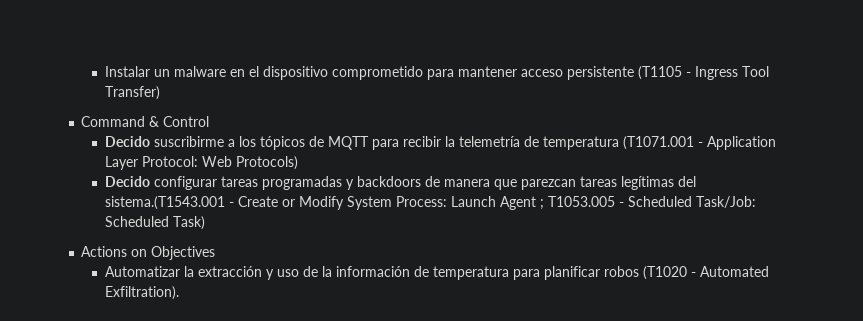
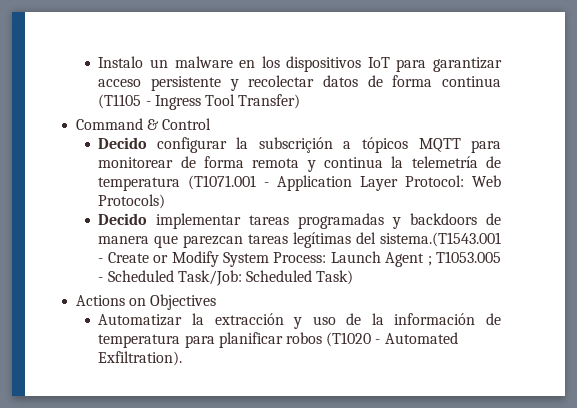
- Instalar un malware en el dispositivo comprometido para mantener acceso persistente (T1105 - Ingress Tool Transfer)
+ Instalo un malware en los dispositivos IoT para garantizar acceso persistente y recolectar datos de forma continua (T1105 - Ingress Tool Transfer)
- Decido suscribirme a los tópicos de MQTT para recibir la telemetría de temperatura (T1071.001 - Application Layer Protocol: Web Protocols)
+ Decido configurar la subscriçión a tópicos MQTT para monitorear de forma remota y continua la telemetría de temperatura (T1071.001 - Application Layer Protocol: Web Protocols)
- Decido configurar tareas programadas y backdoors de manera que parezcan tareas legítimas del sistema.(T1543.001 - Create or Modify System Process: Launch Agent ; T1053.005 - Scheduled Task/Job: Scheduled Task)
+ Decido implementar tareas programadas y backdoors de manera que parezcan tareas legítimas del sistema.(T1543.001 - Create or Modify System Process: Launch Agent ; T1053.005 - Scheduled Task/Job: Scheduled Task)

